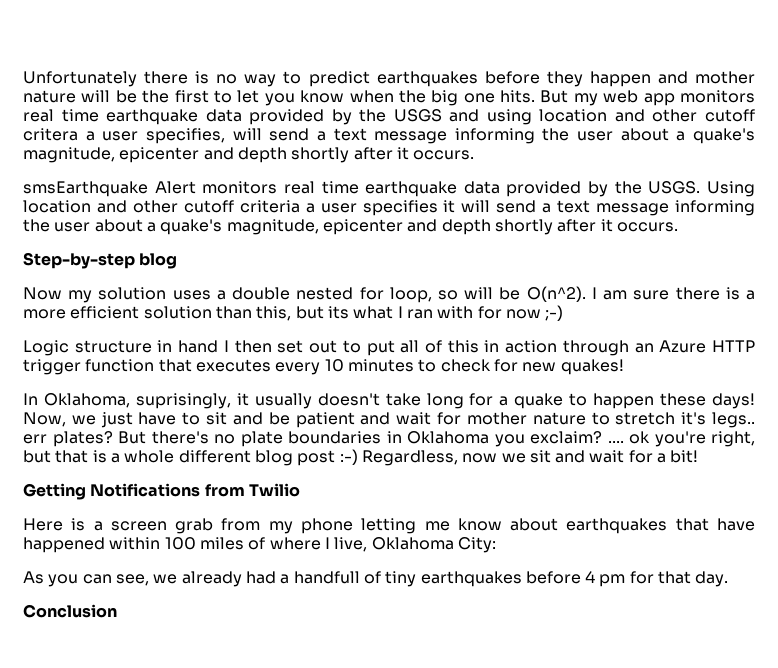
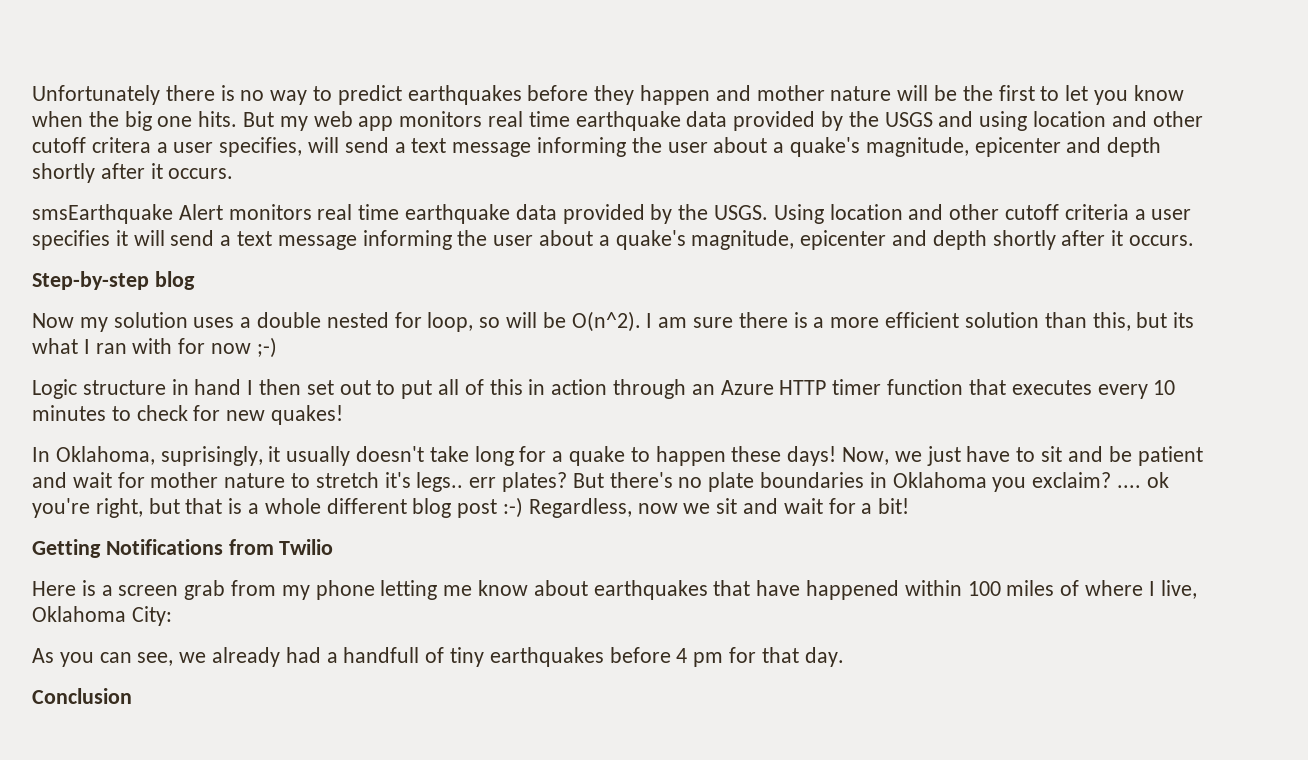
- Logic structure in hand I then set out to put all of this in action through an Azure HTTP trigger function that executes every 10 minutes to check for new quakes!
+ Logic structure in hand I then set out to put all of this in action through an Azure HTTP timer function that executes every 10 minutes to check for new quakes!

